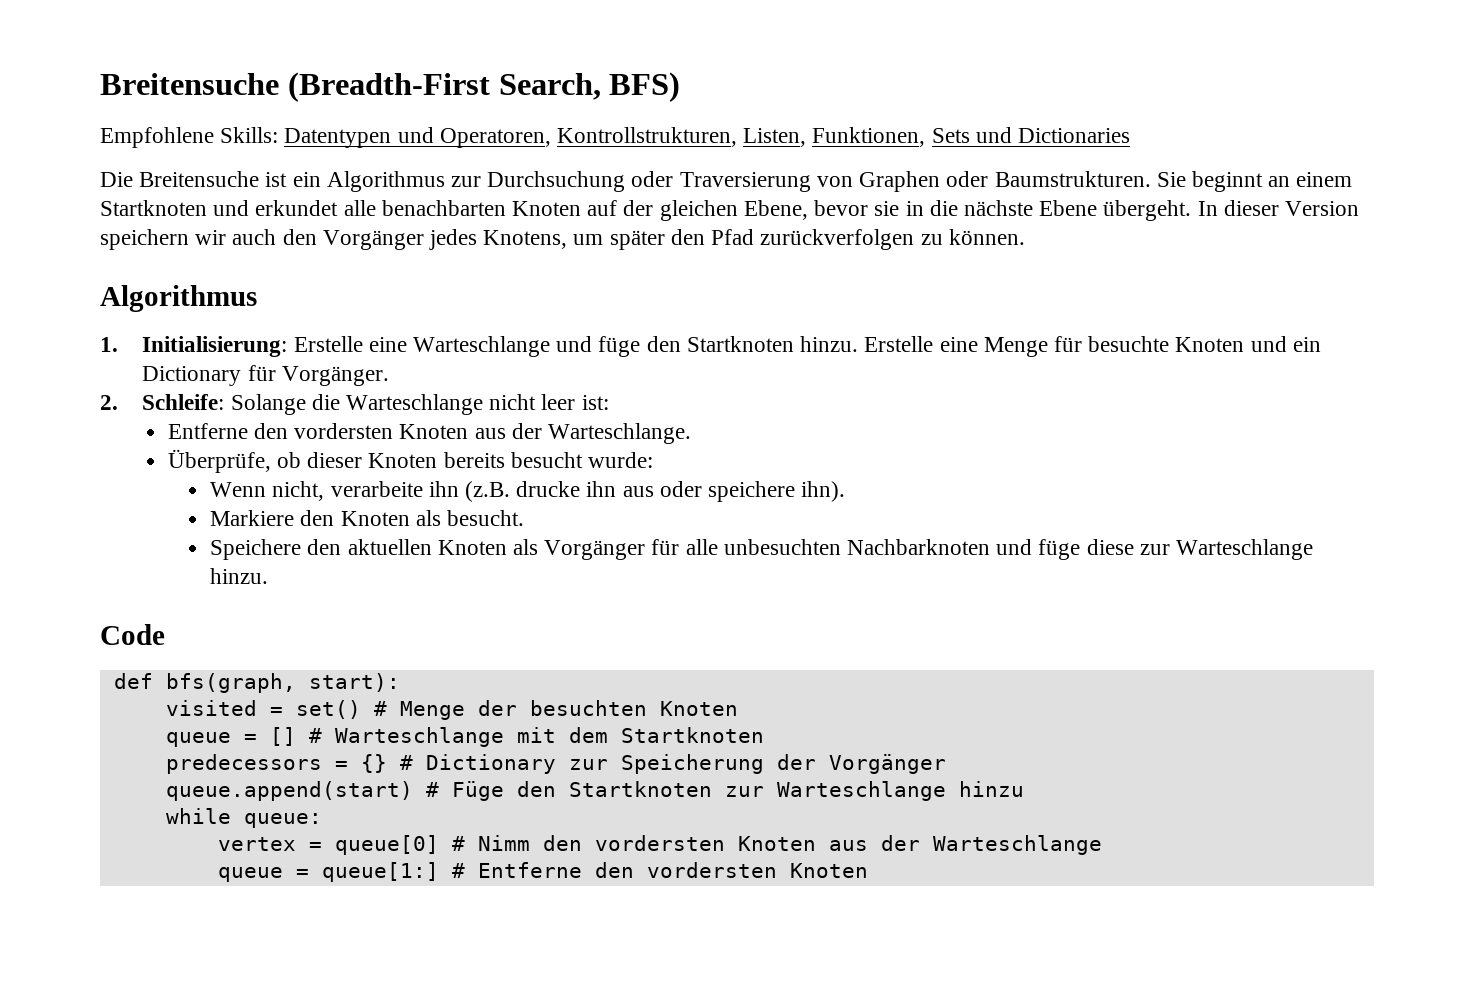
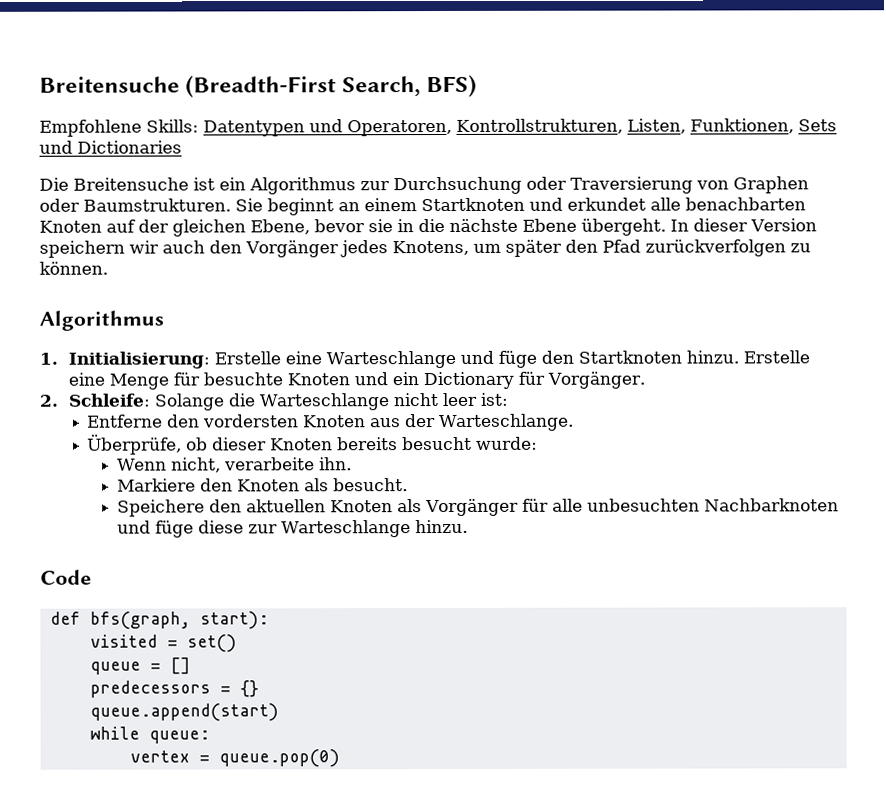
- Wenn nicht, verarbeite ihn (z.B. drucke ihn aus oder speichere ihn).
+ Wenn nicht, verarbeite ihn.
- visited = set() # Menge der besuchten Knoten
- queue = [] # Warteschlange mit dem Startknoten
- predecessors = {} # Dictionary zur Speicherung der Vorgänger
- queue.append(start) # Füge den Startknoten zur Warteschlange hinzu
+ visited = set()
+ queue = []
+ predecessors = {}
+ queue.append(start)
  while queue:
- vertex = queue[0] # Nimm den vordersten Knoten aus der Warteschlange
- queue = queue[1:] # Entferne den vordersten Knoten
+ vertex = queue.pop(0)

